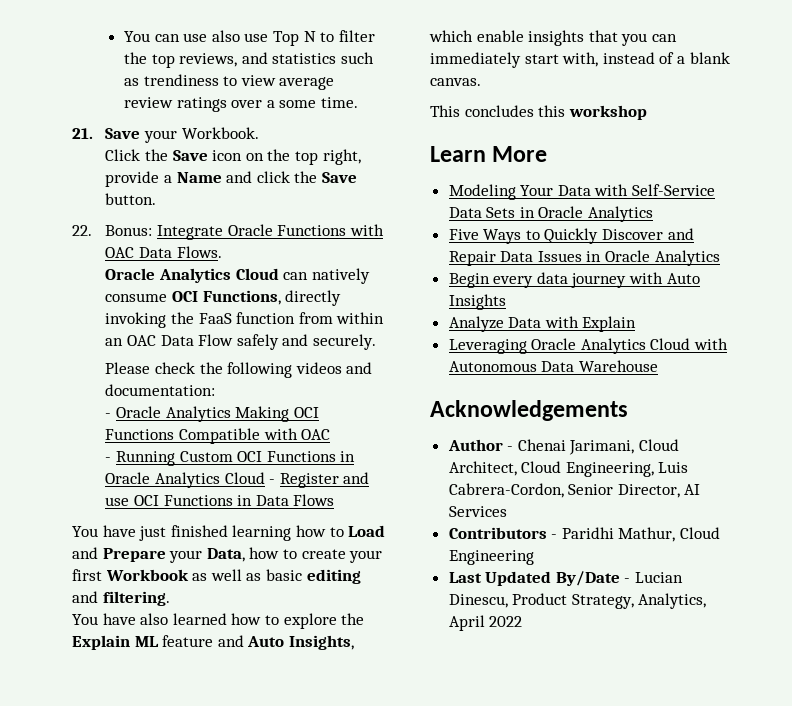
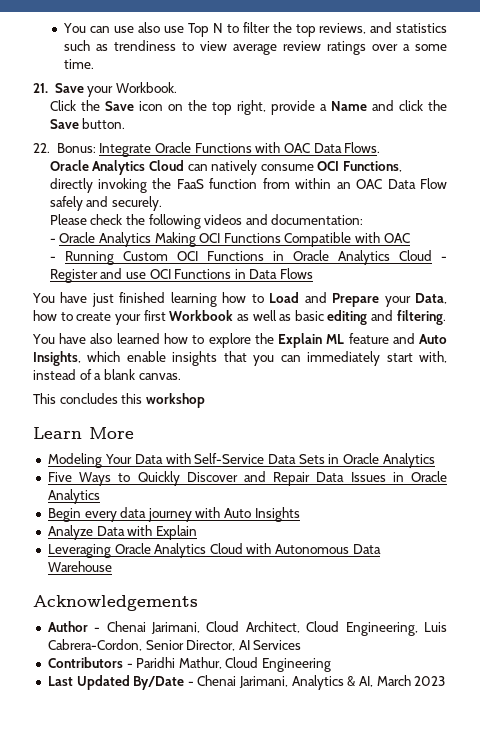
- Last Updated By/Date - Lucian Dinescu, Product Strategy, Analytics, April 2022
+ Last Updated By/Date - Chenai Jarimani, Analytics & AI, March 2023

